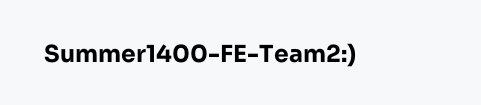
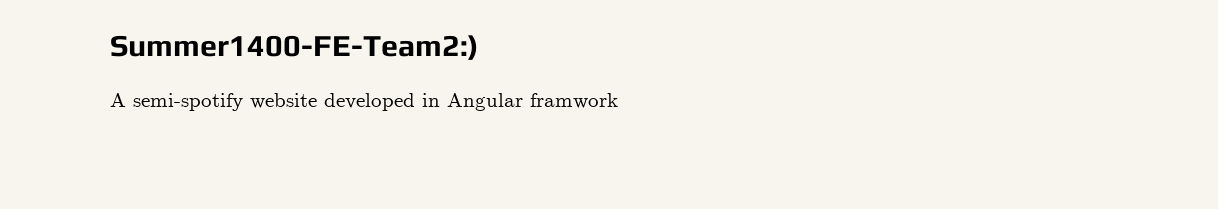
+ A semi-spotify website developed in Angular framwork

